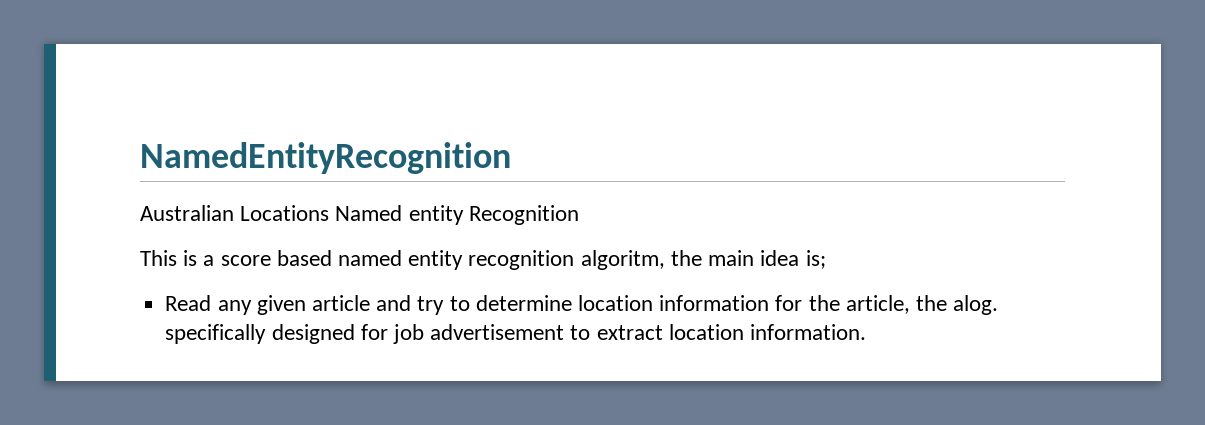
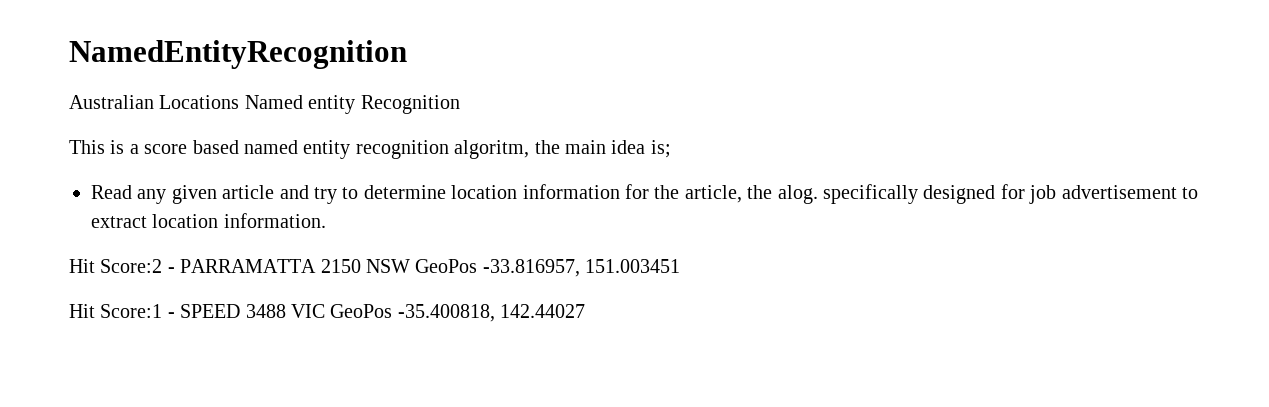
+ Hit Score:2 - PARRAMATTA 2150 NSW GeoPos -33.816957, 151.003451
+ Hit Score:1 - SPEED 3488 VIC GeoPos -35.400818, 142.44027

